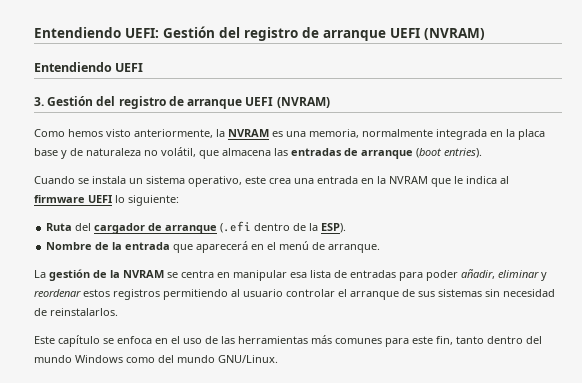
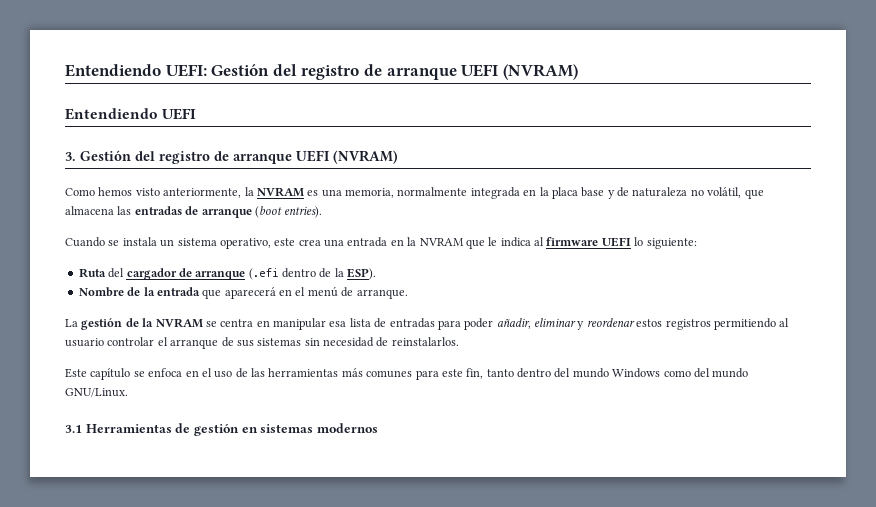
+ 3.1 Herramientas de gestión en sistemas modernos

